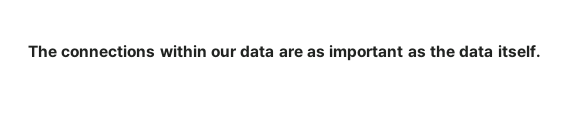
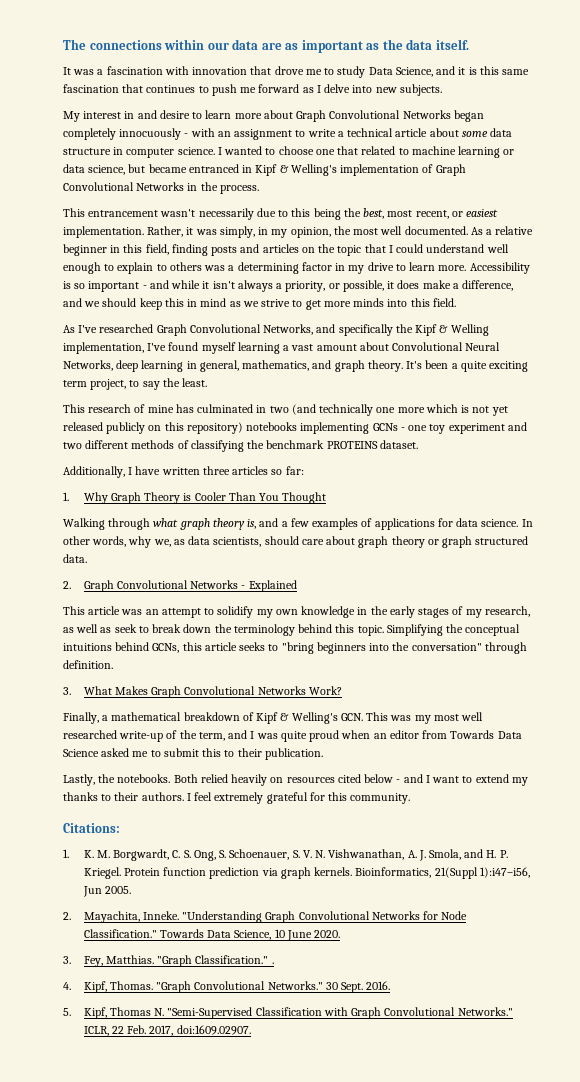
+ It was a fascination with innovation that drove me to study Data Science, and it is this same fascination that continues to push me forward as I delve into new subjects.
+ My interest in and desire to learn more about Graph Convolutional Networks began completely innocuously - with an assignment to write a technical article about some data structure in computer science. I wanted to choose one that related to machine learning or data science, but became entranced in Kipf & Welling's implementation of Graph Convolutional Networks in the process.
+ This entrancement wasn't necessarily due to this being the best, most recent, or easiest implementation. Rather, it was simply, in my opinion, the most well documented. As a relative beginner in this field, finding posts and articles on the topic that I could understand well enough to explain to others was a determining factor in my drive to learn more. Accessibility is so important - and while it isn't always a priority, or possible, it does make a difference, and we should keep this in mind as we strive to get more minds into this field.
+ As I've researched Graph Convolutional Networks, and specifically the Kipf & Welling implementation, I've found myself learning a vast amount about Convolutional Neural Networks, deep learning in general, mathematics, and graph theory. It's been a quite exciting term project, to say the least.
+ This research of mine has culminated in two (and technically one more which is not yet released publicly on this repository) notebooks implementing GCNs - one toy experiment and two different methods of classifying the benchmark PROTEINS dataset.
+ Additionally, I have written three articles so far:
+ 1. Why Graph Theory is Cooler Than You Thought
+ Walking through what graph theory is, and a few examples of applications for data science. In other words, why we, as data scientists, should care about graph theory or graph structured data.
+ 2. Graph Convolutional Networks - Explained
+ This article was an attempt to solidify my own knowledge in the early stages of my research, as well as seek to break down the terminology behind this topic. Simplifying the conceptual intuitions behind GCNs, this article seeks to "bring beginners into the conversation" through definition.
+ 3. What Makes Graph Convolutional Networks Work?
+ Finally, a mathematical breakdown of Kipf & Welling's GCN. This was my most well researched write-up of the term, and I was quite proud when an editor from Towards Data Science asked me to submit this to their publication.
+ Lastly, the notebooks. Both relied heavily on resources cited below - and I want to extend my thanks to their authors. I feel extremely grateful for this community.
+ Citations:
+ 1. K. M. Borgwardt, C. S. Ong, S. Schoenauer, S. V. N. Vishwanathan, A. J. Smola, and H. P. Kriegel. Protein function prediction via graph kernels. Bioinformatics, 21(Suppl 1):i47–i56, Jun 2005.
+ 2. Mayachita, Inneke. "Understanding Graph Convolutional Networks for Node Classification." Towards Data Science, 10 June 2020.
+ 3. Fey, Matthias. "Graph Classification." .
+ 4. Kipf, Thomas. "Graph Convolutional Networks." 30 Sept. 2016.
+ 5. Kipf, Thomas N. "Semi-Supervised Classification with Graph Convolutional Networks." ICLR, 22 Feb. 2017, doi:1609.02907.

